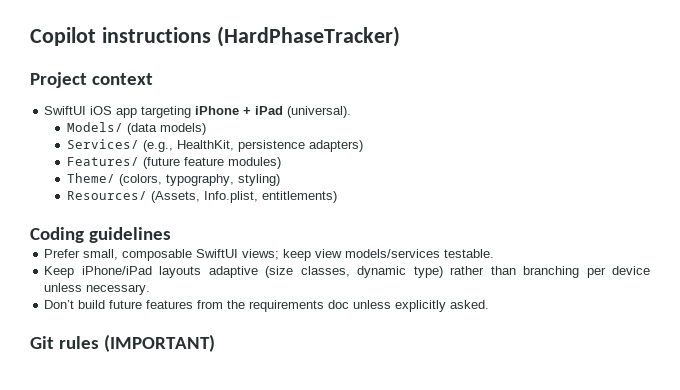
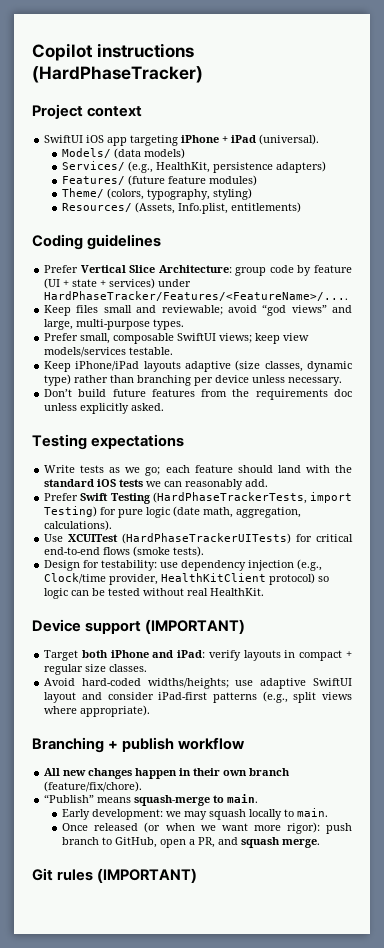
+ Prefer Vertical Slice Architecture: group code by feature (UI + state + services) under HardPhaseTracker/Features/<FeatureName>/....
+ Keep files small and reviewable; avoid “god views” and large, multi-purpose types.
+ Testing expectations
+ Write tests as we go; each feature should land with the standard iOS tests we can reasonably add.
+ Prefer Swift Testing (HardPhaseTrackerTests, import Testing) for pure logic (date math, aggregation, calculations).
+ Use XCUITest (HardPhaseTrackerUITests) for critical end-to-end flows (smoke tests).
+ Design for testability: use dependency injection (e.g., Clock/time provider, HealthKitClient protocol) so logic can be tested without real HealthKit.
+ Device support (IMPORTANT)
+ Target both iPhone and iPad: verify layouts in compact + regular size classes.
+ Avoid hard-coded widths/heights; use adaptive SwiftUI layout and consider iPad-first patterns (e.g., split views where appropriate).
+ Branching + publish workflow
+ All new changes happen in their own branch (feature/fix/chore).
+ “Publish” means squash-merge to main.
+ Early development: we may squash locally to main.
+ Once released (or when we want more rigor): push branch to GitHub, open a PR, and squash merge.

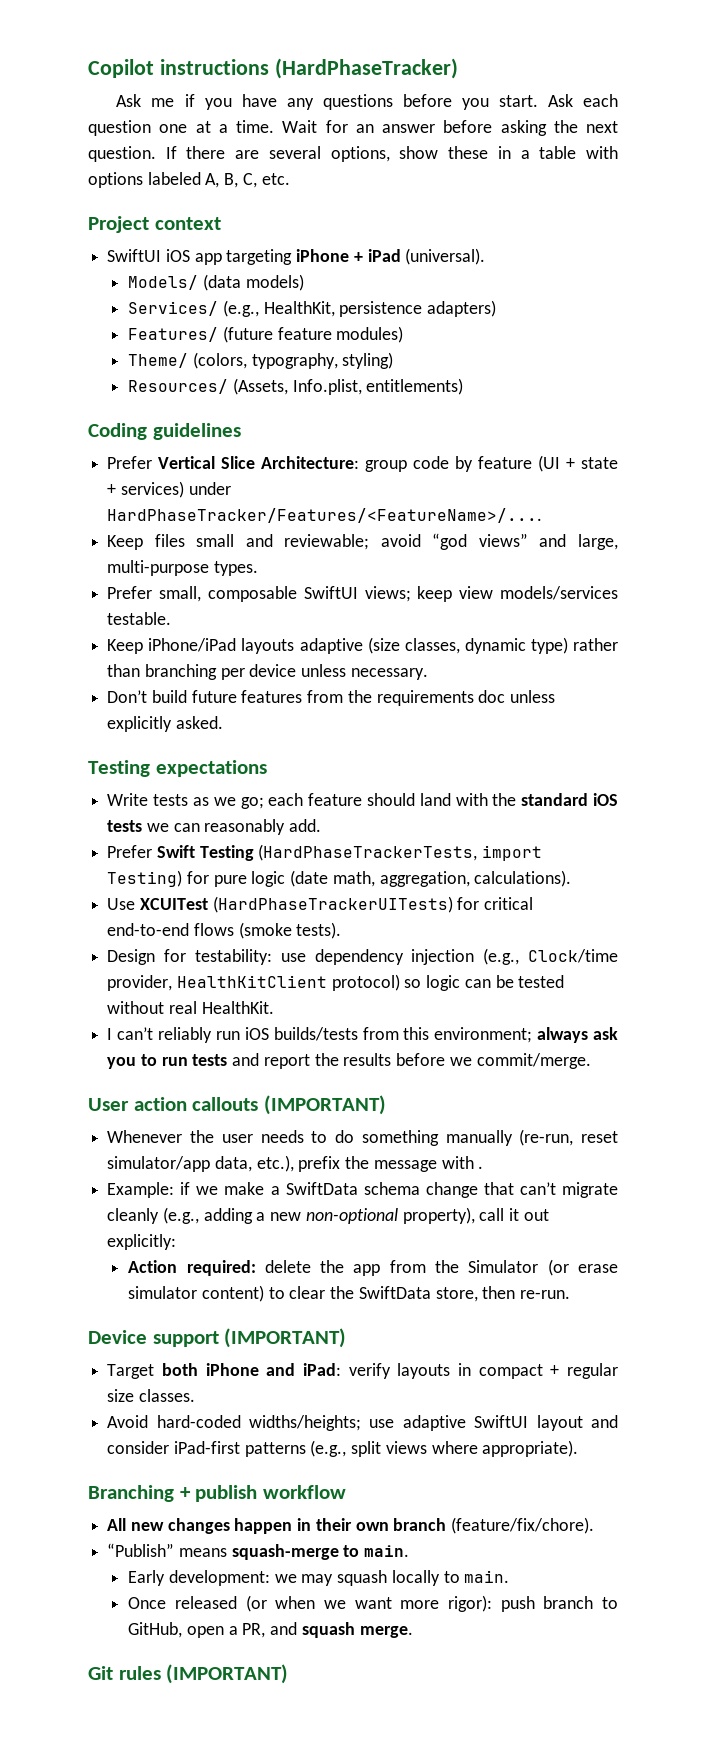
+ Ask me if you have any questions before you start. Ask each question one at a time. Wait for an answer before asking the next question. If there are several options, show these in a table with options labeled A, B, C, etc.
+ I can’t reliably run iOS builds/tests from this environment; always ask you to run tests and report the results before we commit/merge.
+ User action callouts (IMPORTANT)
+ Whenever the user needs to do something manually (re-run, reset simulator/app data, etc.), prefix the message with .
+ Example: if we make a SwiftData schema change that can’t migrate cleanly (e.g., adding a new non-optional property), call it out explicitly:
+ Action required: delete the app from the Simulator (or erase simulator content) to clear the SwiftData store, then re-run.

